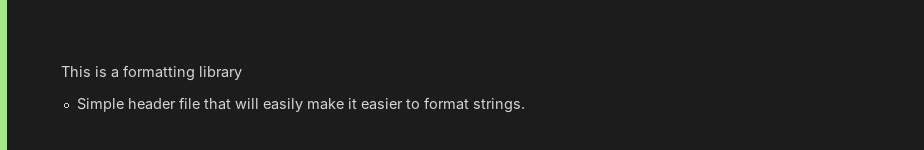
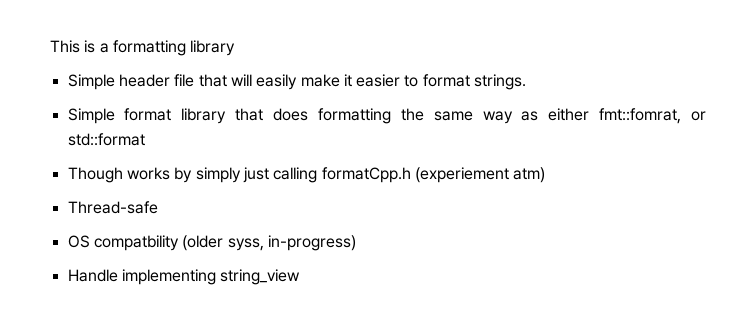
+ Simple format library that does formatting the same way as either fmt::fomrat, or std::format
+ Though works by simply just calling formatCpp.h (experiement atm)
+ Thread-safe
+ OS compatbility (older syss, in-progress)
+ Handle implementing string_view

